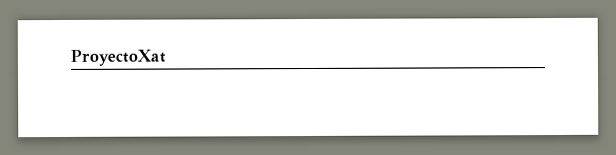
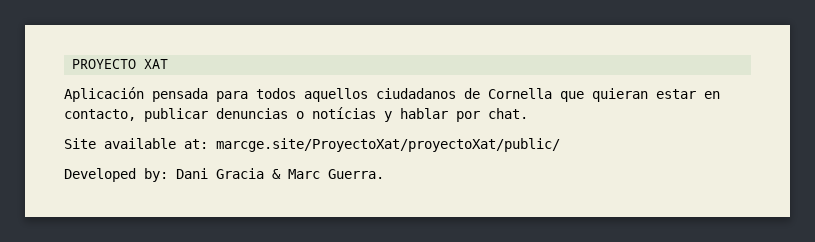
- ProyectoXat
+ PROYECTO XAT
+ Aplicación pensada para todos aquellos ciudadanos de Cornella que quieran estar en contacto, publicar denuncias o notícias y hablar por chat.
+ Site available at: marcge.site/ProyectoXat/proyectoXat/public/
+ Developed by: Dani Gracia & Marc Guerra.

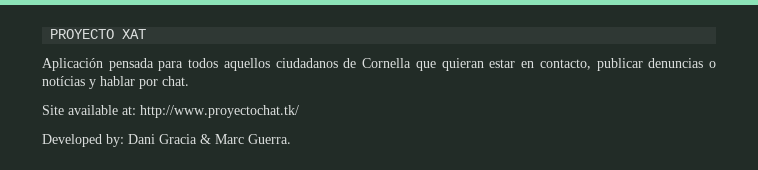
- Site available at: marcge.site/ProyectoXat/proyectoXat/public/
+ Site available at: http://www.proyectochat.tk/

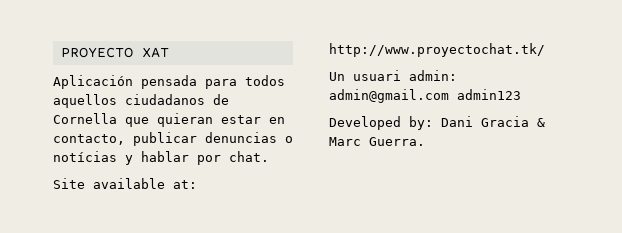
+ Un usuari admin: admin@gmail.com admin123

